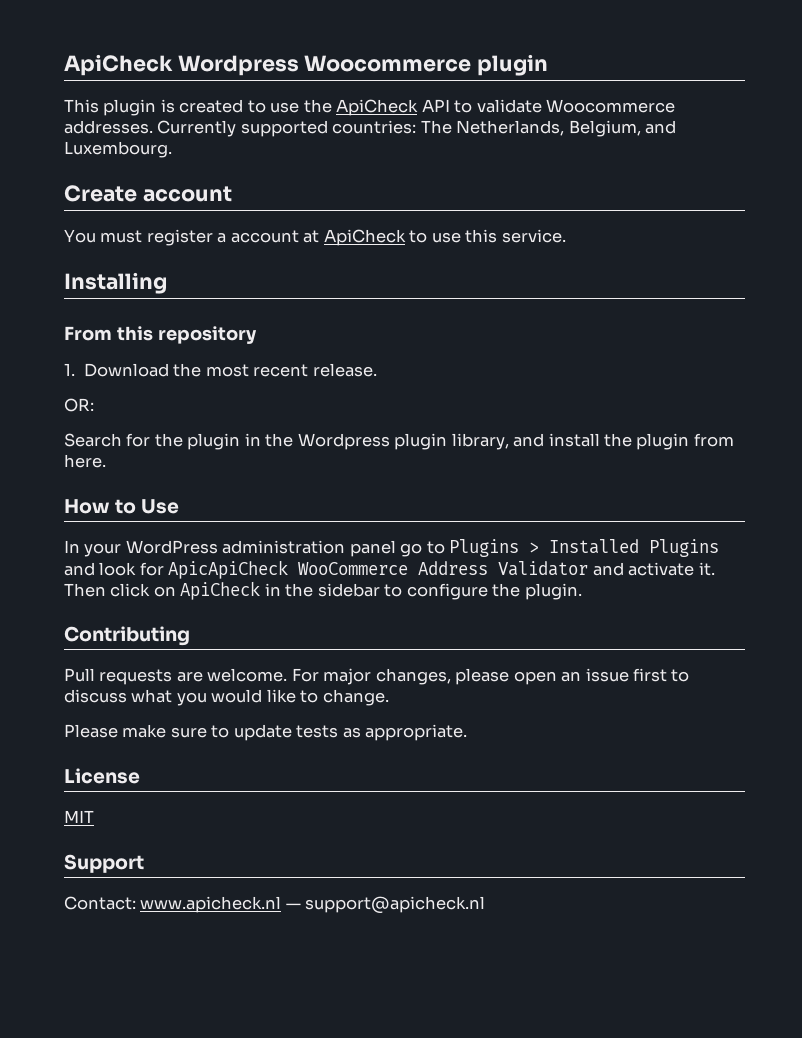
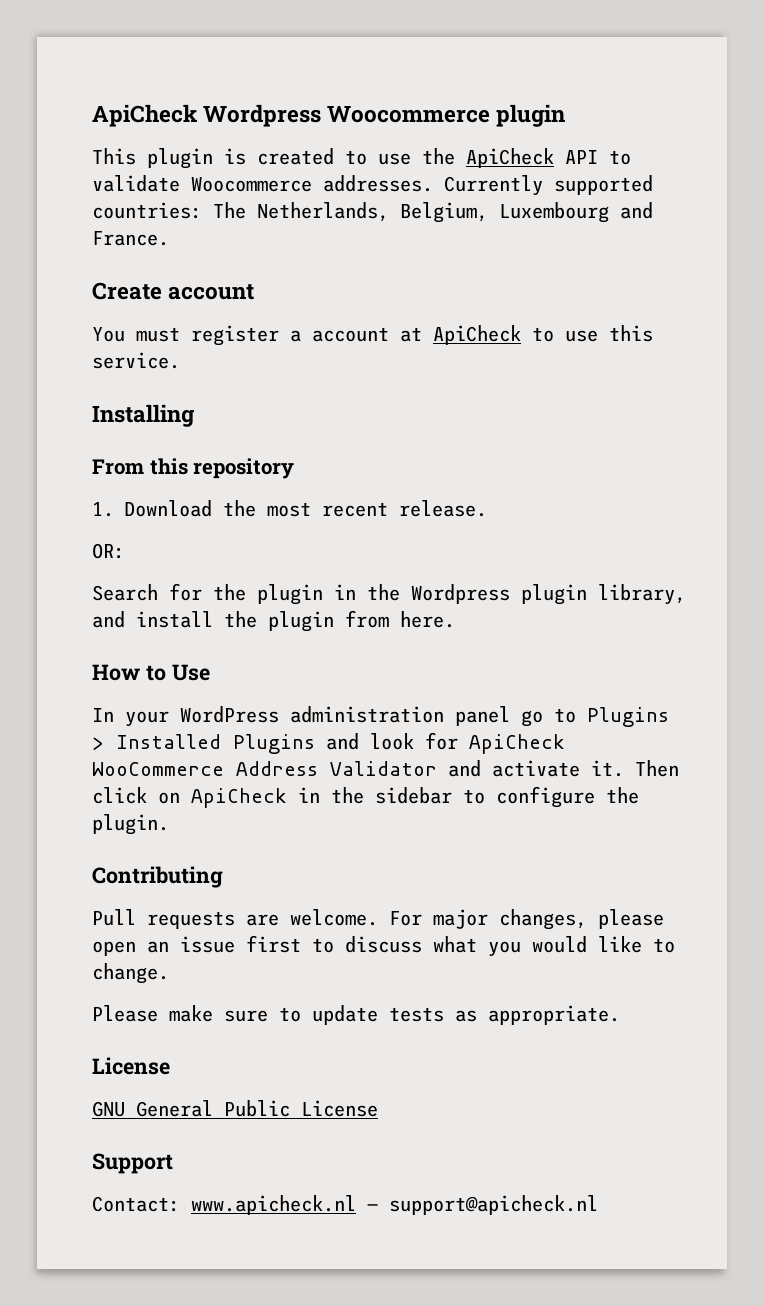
- Currently supported countries: The Netherlands, Belgium, and Luxembourg.
+ Currently supported countries: The Netherlands, Belgium, Luxembourg and France.
- In your WordPress administration panel go to Plugins > Installed Plugins and look for ApicApiCheck WooCommerce Address Validator and activate it.
+ In your WordPress administration panel go to Plugins > Installed Plugins and look for ApiCheck WooCommerce Address Validator and activate it.
- MIT
+ GNU General Public License

